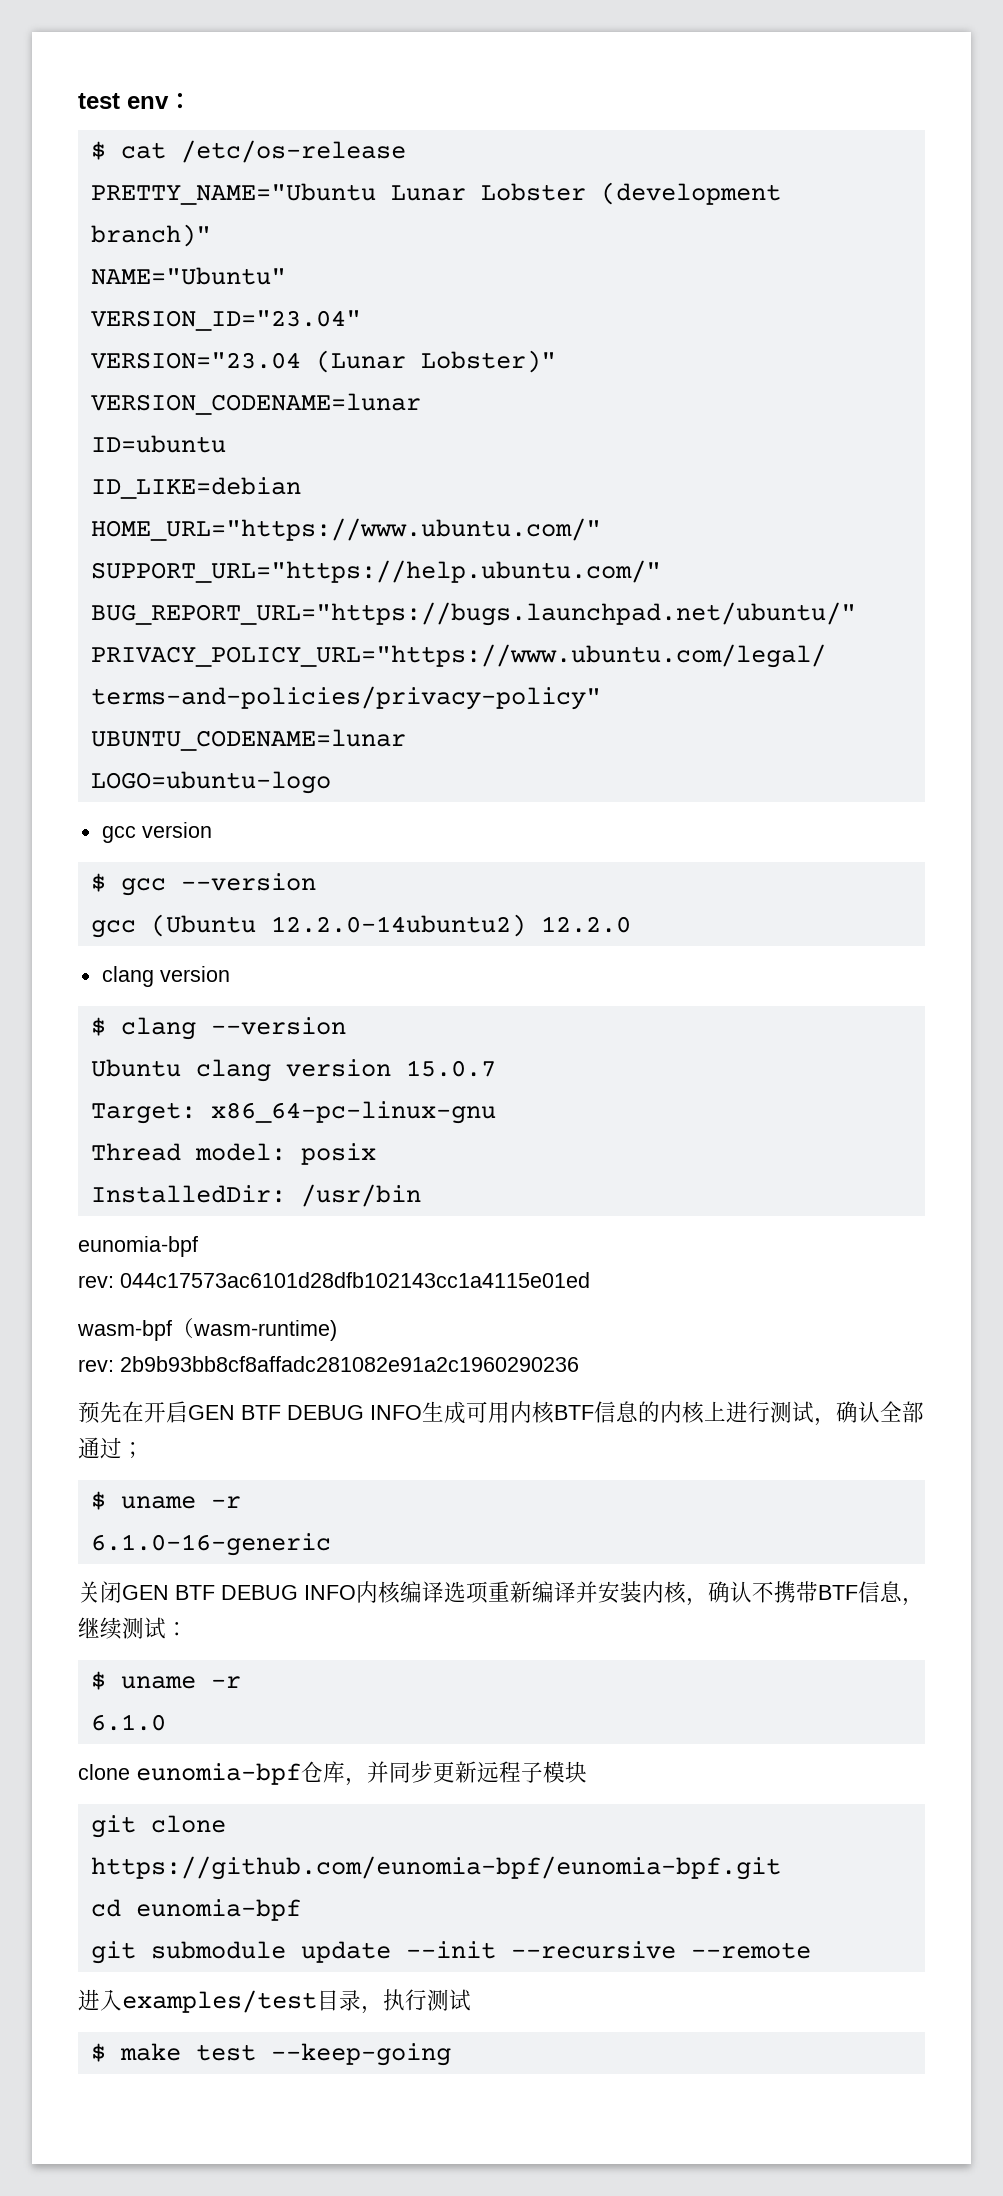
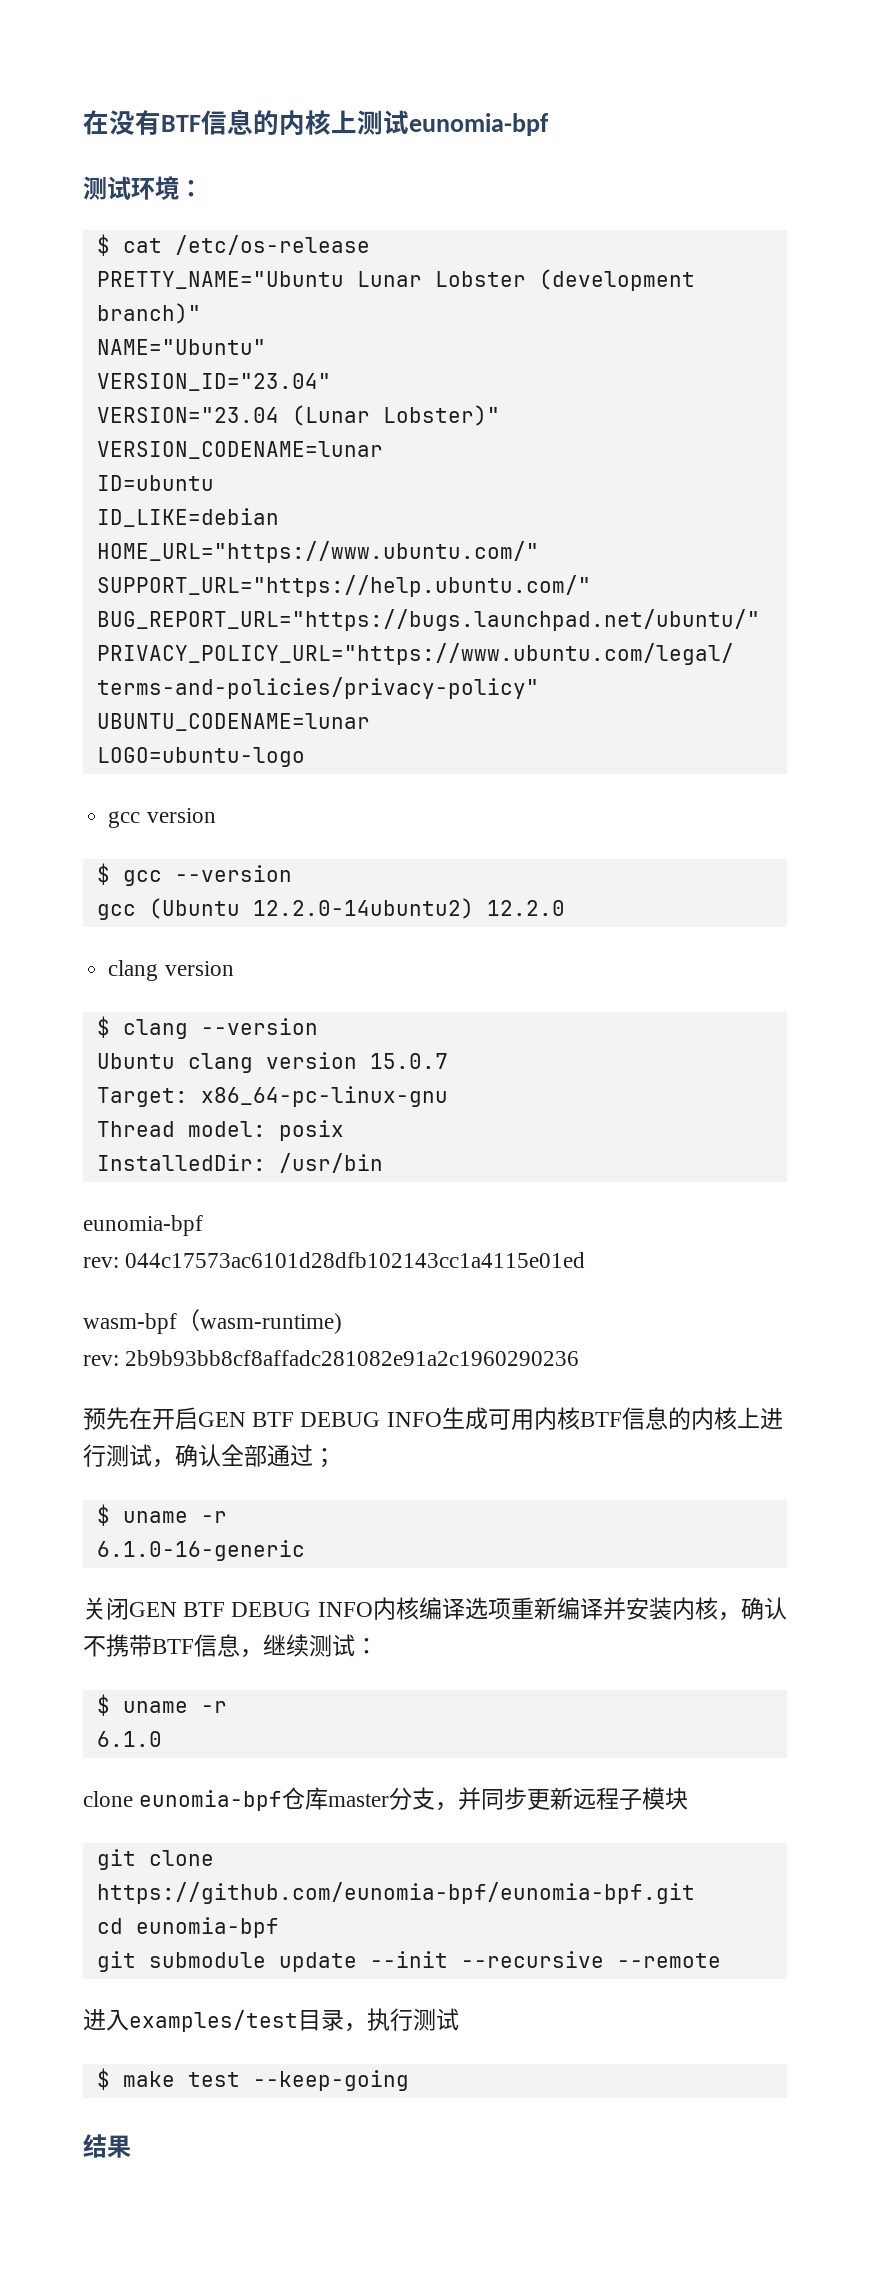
- test env：
+ 在没有BTF信息的内核上测试eunomia-bpf
+ 测试环境：
- clone eunomia-bpf仓库，并同步更新远程子模块
+ clone eunomia-bpf仓库master分支，并同步更新远程子模块
+ 结果

